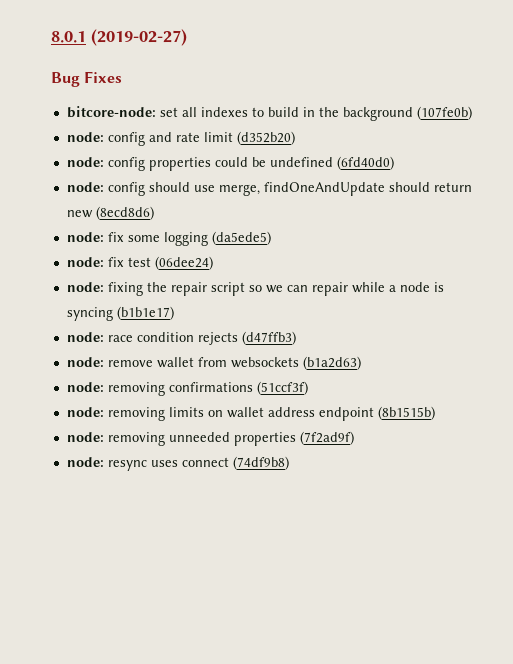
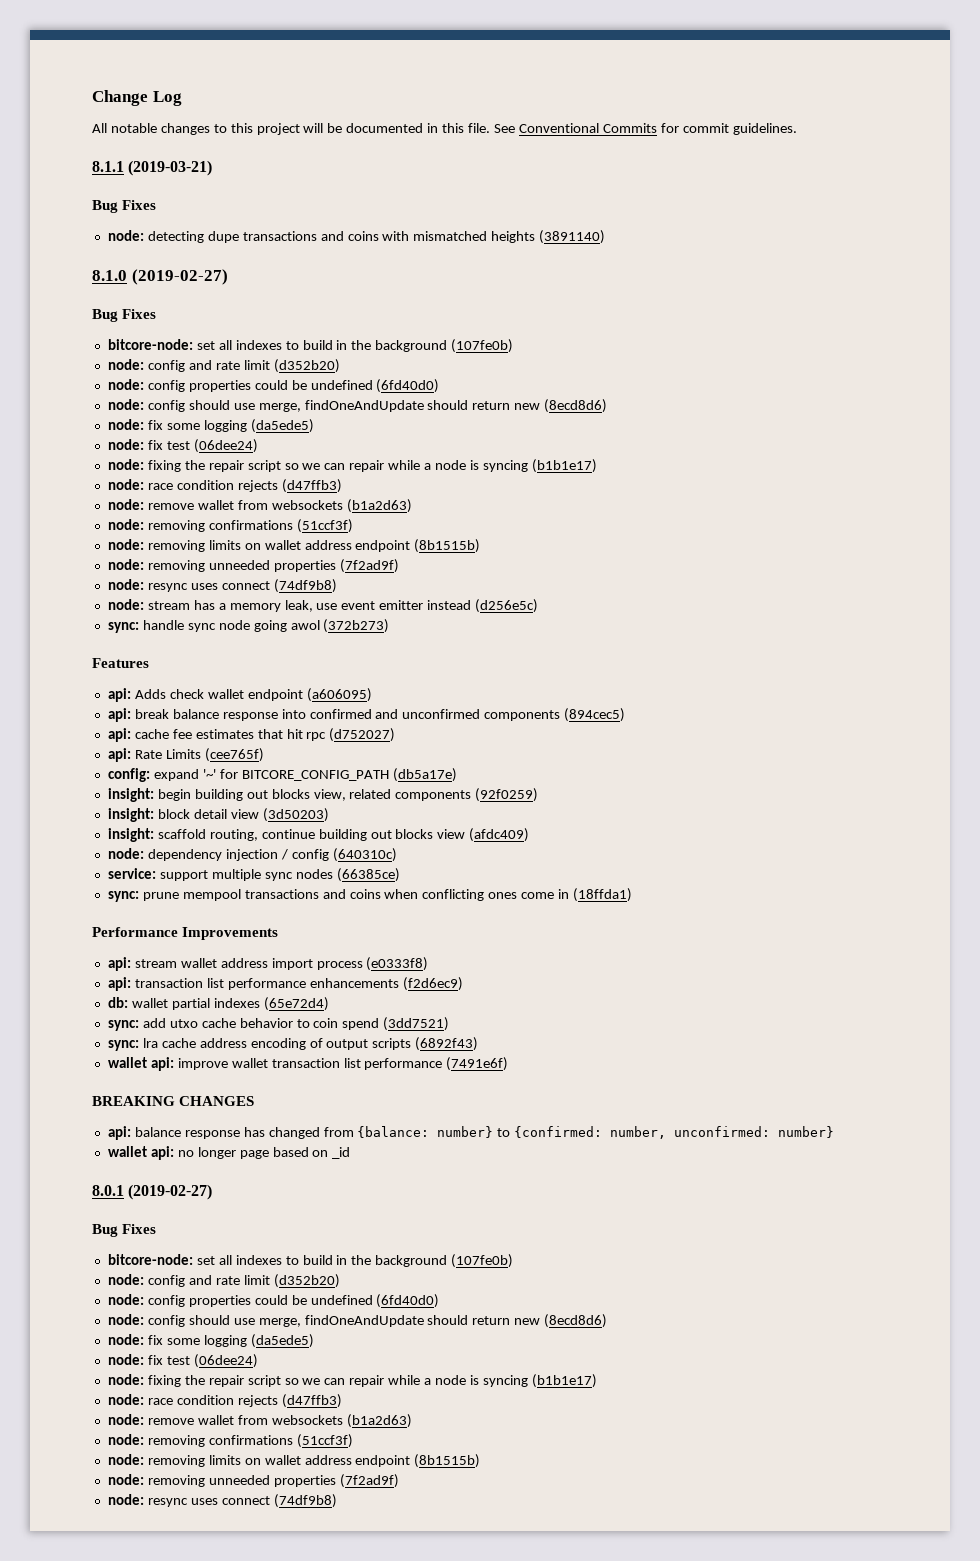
+ Change Log
+ All notable changes to this project will be documented in this file. See Conventional Commits for commit guidelines.
+ 8.1.1 (2019-03-21)
+ Bug Fixes
+ node: detecting dupe transactions and coins with mismatched heights (3891140)
+ 8.1.0 (2019-02-27)
+ Bug Fixes
+ bitcore-node: set all indexes to build in the background (107fe0b)
+ node: config and rate limit (d352b20)
+ node: config properties could be undefined (6fd40d0)
+ node: config should use merge, findOneAndUpdate should return new (8ecd8d6)
+ node: fix some logging (da5ede5)
+ node: fix test (06dee24)
+ node: fixing the repair script so we can repair while a node is syncing (b1b1e17)
+ node: race condition rejects (d47ffb3)
+ node: remove wallet from websockets (b1a2d63)
+ node: removing confirmations (51ccf3f)
+ node: removing limits on wallet address endpoint (8b1515b)
+ node: removing unneeded properties (7f2ad9f)
+ node: resync uses connect (74df9b8)
+ node: stream has a memory leak, use event emitter instead (d256e5c)
+ sync: handle sync node going awol (372b273)
+ Features
+ api: Adds check wallet endpoint (a606095)
+ api: break balance response into confirmed and unconfirmed components (894cec5)
+ api: cache fee estimates that hit rpc (d752027)
+ api: Rate Limits (cee765f)
+ config: expand '~' for BITCORE_CONFIG_PATH (db5a17e)
+ insight: begin building out blocks view, related components (92f0259)
+ insight: block detail view (3d50203)
+ insight: scaffold routing, continue building out blocks view (afdc409)
+ node: dependency injection / config (640310c)
+ service: support multiple sync nodes (66385ce)
+ sync: prune mempool transactions and coins when conflicting ones come in (18ffda1)
+ Performance Improvements
+ api: stream wallet address import process (e0333f8)
+ api: transaction list performance enhancements (f2d6ec9)
+ db: wallet partial indexes (65e72d4)
+ sync: add utxo cache behavior to coin spend (3dd7521)
+ sync: lra cache address encoding of output scripts (6892f43)
+ wallet api: improve wallet transaction list performance (7491e6f)
+ BREAKING CHANGES
+ api: balance response has changed from {balance: number} to {confirmed: number, unconfirmed: number}
+ wallet api: no longer page based on _id

